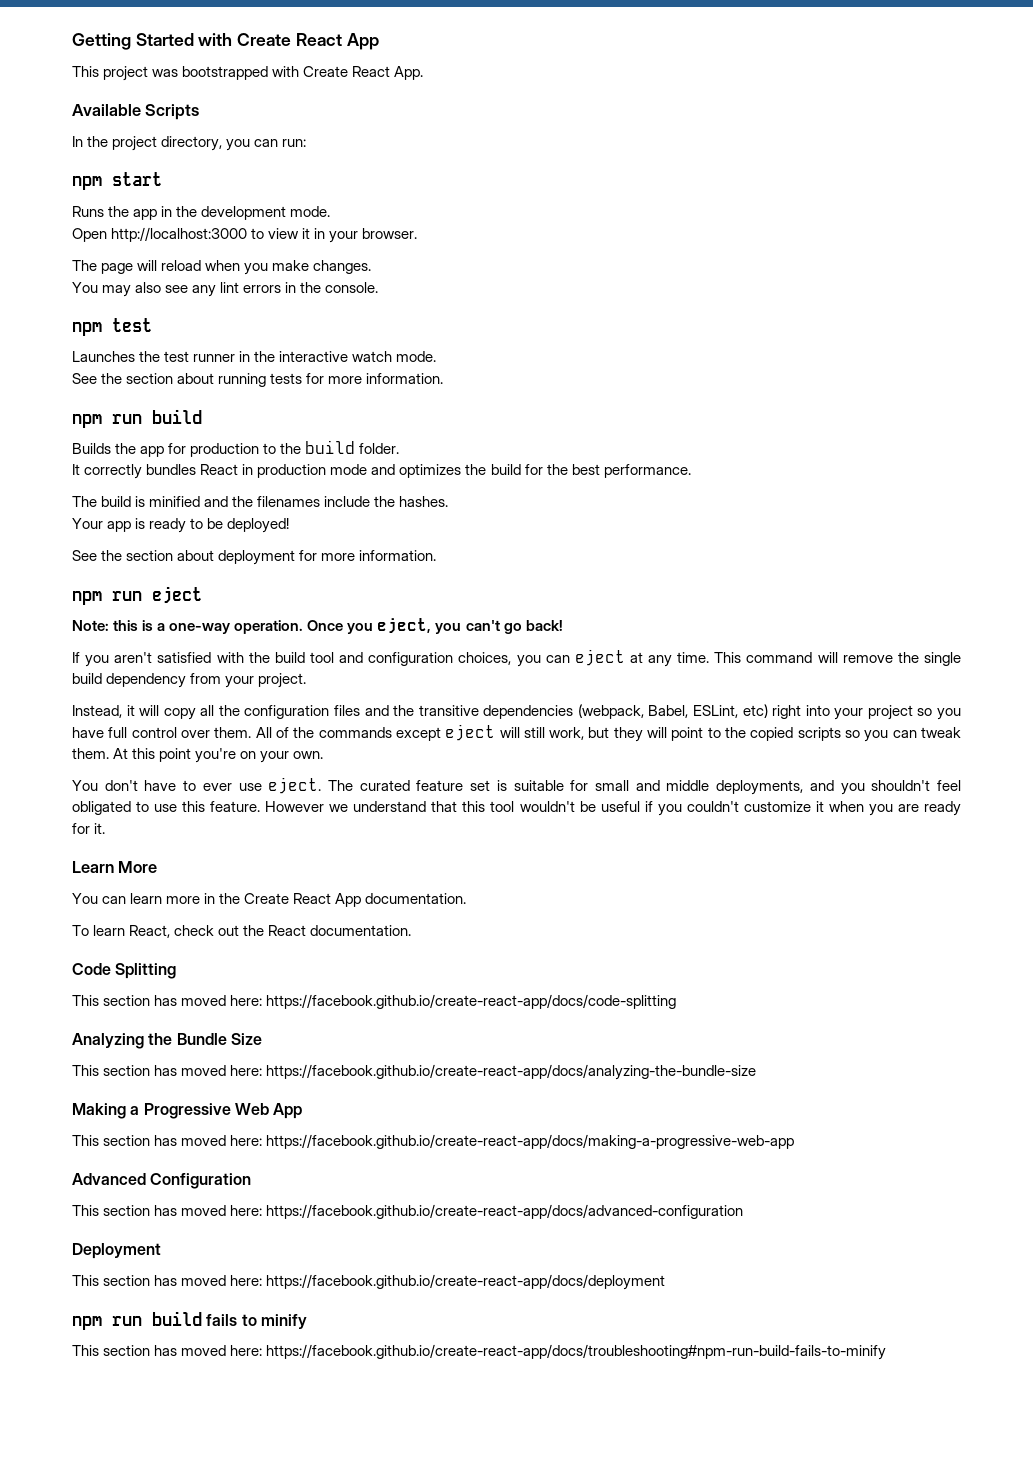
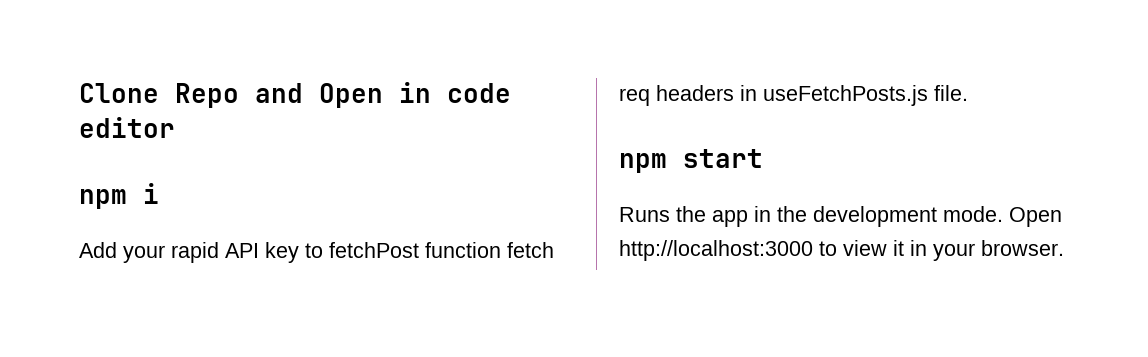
- Getting Started with Create React App
- This project was bootstrapped with Create React App.
- Available Scripts
- In the project directory, you can run:
+ Clone Repo and Open in code editor
+ npm i
+ Add your rapid API key to fetchPost function fetch req headers in useFetchPosts.js file.
- Runs the app in the development mode.
- Open http://localhost:3000 to view it in your browser.
+ Runs the app in the development mode. Open http://localhost:3000 to view it in your browser.
- The page will reload when you make changes.
- You may also see any lint errors in the console.
- npm test
- Launches the test runner in the interactive watch mode.
- See the section about running tests for more information.
- npm run build
- Builds the app for production to the build folder.
- It correctly bundles React in production mode and optimizes the build for the best performance.
- The build is minified and the filenames include the hashes.
- Your app is ready to be deployed!
- See the section about deployment for more information.
- npm run eject
- Note: this is a one-way operation. Once you eject, you can't go back!
- If you aren't satisfied with the build tool and configuration choices, you can eject at any time. This command will remove the single build dependency from your project.
- Instead, it will copy all the configuration files and the transitive dependencies (webpack, Babel, ESLint, etc) right into your project so you have full control over them. All of the commands except eject will still work, but they will point to the copied scripts so you can tweak them. At this point you're on your own.
- You don't have to ever use eject. The curated feature set is suitable for small and middle deployments, and you shouldn't feel obligated to use this feature. However we understand that this tool wouldn't be useful if you couldn't customize it when you are ready for it.
- Learn More
- You can learn more in the Create React App documentation.
- To learn React, check out the React documentation.
- Code Splitting
- This section has moved here: https://facebook.github.io/create-react-app/docs/code-splitting
- Analyzing the Bundle Size
- This section has moved here: https://facebook.github.io/create-react-app/docs/analyzing-the-bundle-size
- Making a Progressive Web App
- This section has moved here: https://facebook.github.io/create-react-app/docs/making-a-progressive-web-app
- Advanced Configuration
- This section has moved here: https://facebook.github.io/create-react-app/docs/advanced-configuration
- Deployment
- This section has moved here: https://facebook.github.io/create-react-app/docs/deployment
- npm run build fails to minify
- This section has moved here: https://facebook.github.io/create-react-app/docs/troubleshooting#npm-run-build-fails-to-minify

